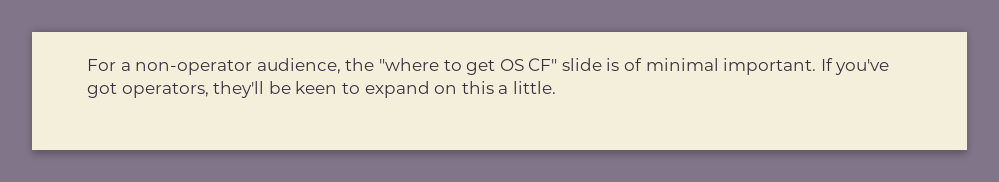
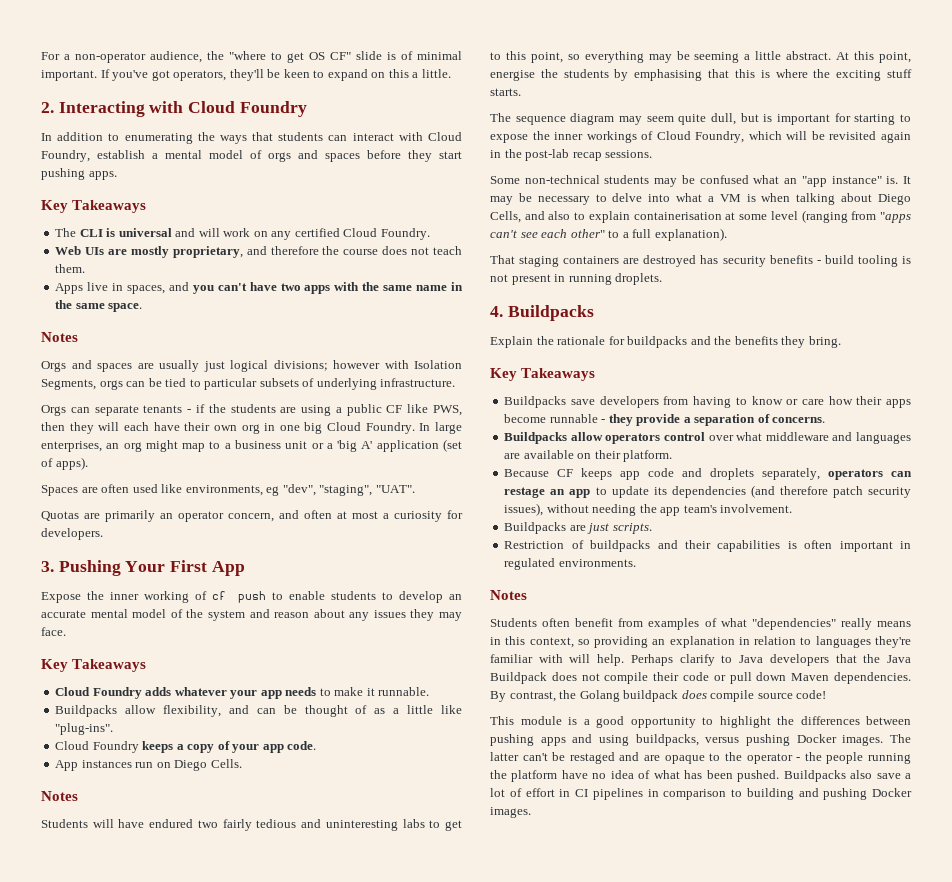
+ 2. Interacting with Cloud Foundry
+ In addition to enumerating the ways that students can interact with Cloud Foundry, establish a mental model of orgs and spaces before they start pushing apps.
+ Key Takeaways
+ The CLI is universal and will work on any certified Cloud Foundry.
+ Web UIs are mostly proprietary, and therefore the course does not teach them.
+ Apps live in spaces, and you can't have two apps with the same name in the same space.
+ Notes
+ Orgs and spaces are usually just logical divisions; however with Isolation Segments, orgs can be tied to particular subsets of underlying infrastructure.
+ Orgs can separate tenants - if the students are using a public CF like PWS, then they will each have their own org in one big Cloud Foundry. In large enterprises, an org might map to a business unit or a 'big A' application (set of apps).
+ Spaces are often used like environments, eg "dev", "staging", "UAT".
+ Quotas are primarily an operator concern, and often at most a curiosity for developers.
+ 3. Pushing Your First App
+ Expose the inner working of cf push to enable students to develop an accurate mental model of the system and reason about any issues they may face.
+ Key Takeaways
+ Cloud Foundry adds whatever your app needs to make it runnable.
+ Buildpacks allow flexibility, and can be thought of as a little like "plug-ins".
+ Cloud Foundry keeps a copy of your app code.
+ App instances run on Diego Cells.
+ Notes
+ Students will have endured two fairly tedious and uninteresting labs to get to this point, so everything may be seeming a little abstract. At this point, energise the students by emphasising that this is where the exciting stuff starts.
+ The sequence diagram may seem quite dull, but is important for starting to expose the inner workings of Cloud Foundry, which will be revisited again in the post-lab recap sessions.
+ Some non-technical students may be confused what an "app instance" is. It may be necessary to delve into what a VM is when talking about Diego Cells, and also to explain containerisation at some level (ranging from "apps can't see each other" to a full explanation).
+ That staging containers are destroyed has security benefits - build tooling is not present in running droplets.
+ 4. Buildpacks
+ Explain the rationale for buildpacks and the benefits they bring.
+ Key Takeaways
+ Buildpacks save developers from having to know or care how their apps become runnable - they provide a separation of concerns.
+ Buildpacks allow operators control over what middleware and languages are available on their platform.
+ Because CF keeps app code and droplets separately, operators can restage an app to update its dependencies (and therefore patch security issues), without needing the app team's involvement.
+ Buildpacks are just scripts.
+ Restriction of buildpacks and their capabilities is often important in regulated environments.
+ Notes
+ Students often benefit from examples of what "dependencies" really means in this context, so providing an explanation in relation to languages they're familiar with will help. Perhaps clarify to Java developers that the Java Buildpack does not compile their code or pull down Maven dependencies. By contrast, the Golang buildpack does compile source code!
+ This module is a good opportunity to highlight the differences between pushing apps and using buildpacks, versus pushing Docker images. The latter can't be restaged and are opaque to the operator - the people running the platform have no idea of what has been pushed. Buildpacks also save a lot of effort in CI pipelines in comparison to building and pushing Docker images.

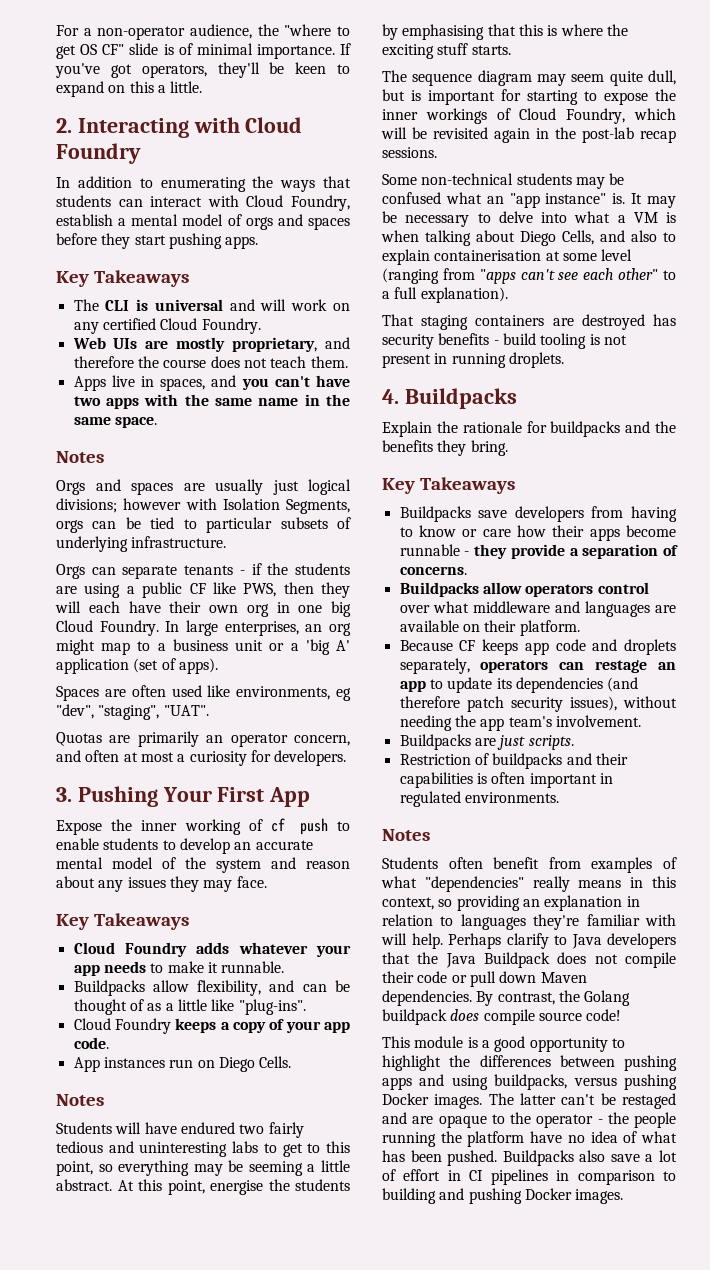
- For a non-operator audience, the "where to get OS CF" slide is of minimal important.
+ For a non-operator audience, the "where to get OS CF" slide is of minimal importance.

